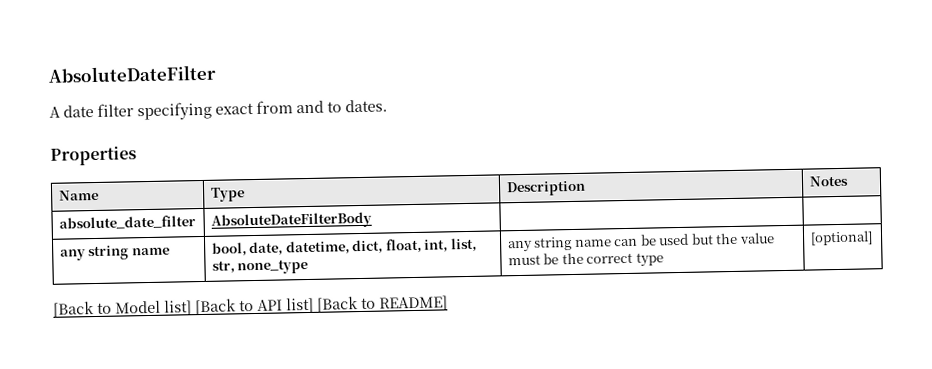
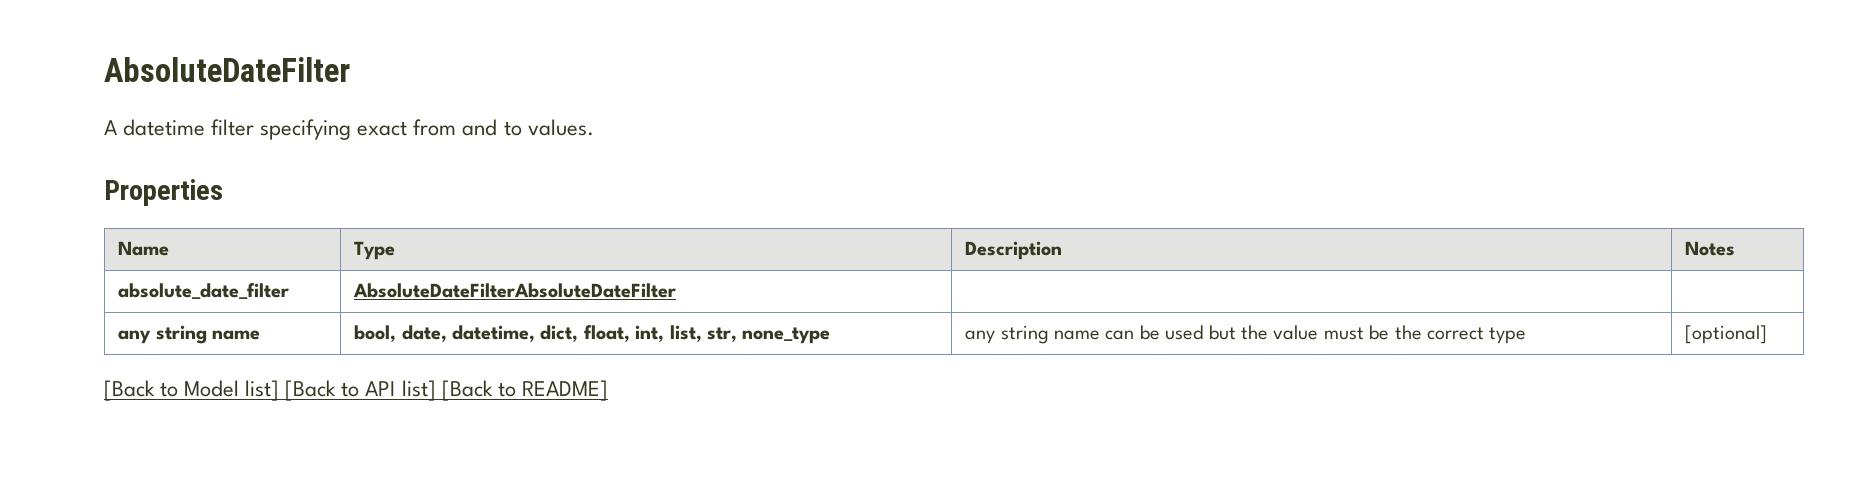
- A date filter specifying exact from and to dates.
+ A datetime filter specifying exact from and to values.
- absolute_date_filter | AbsoluteDateFilterBody | |
+ absolute_date_filter | AbsoluteDateFilterAbsoluteDateFilter | |

